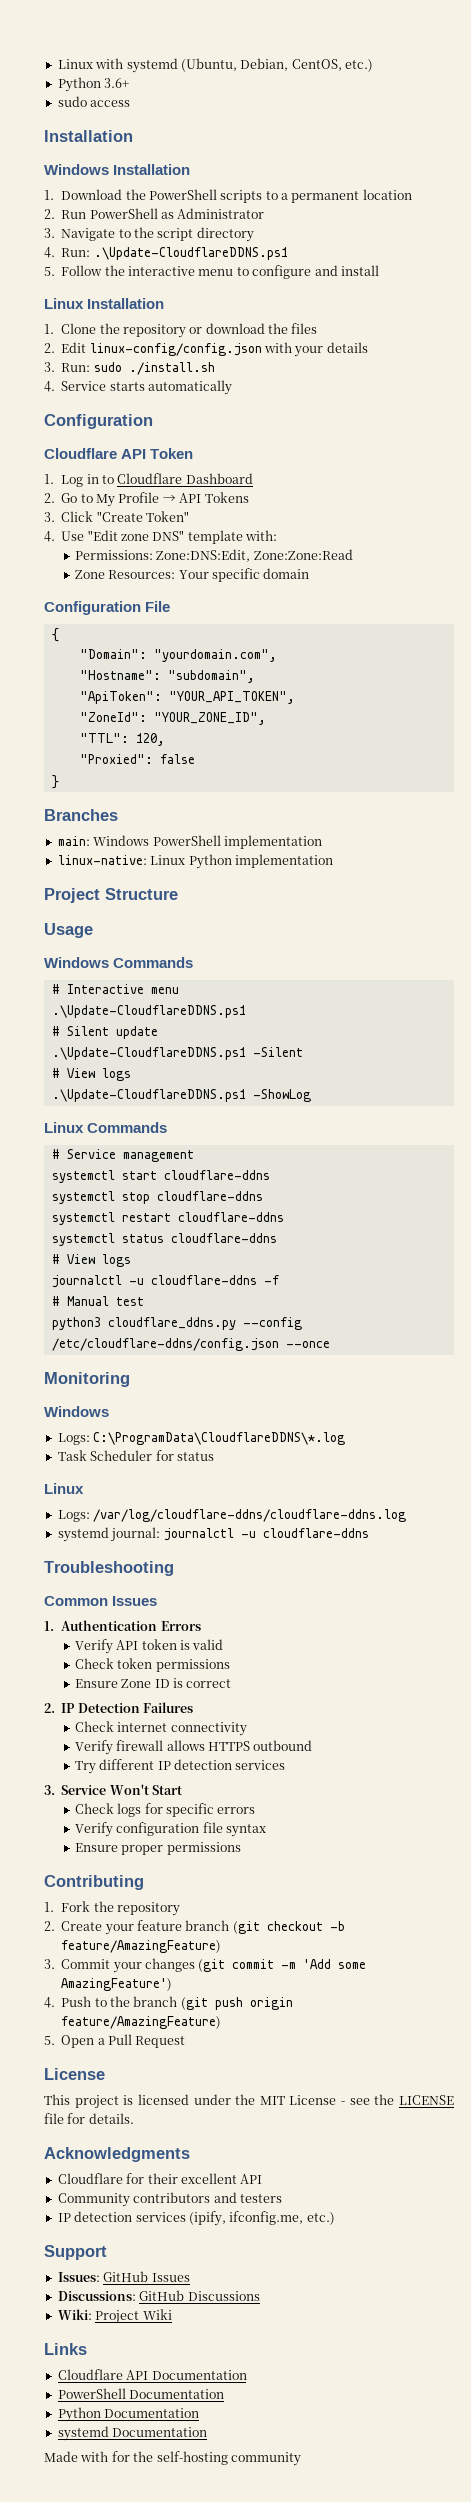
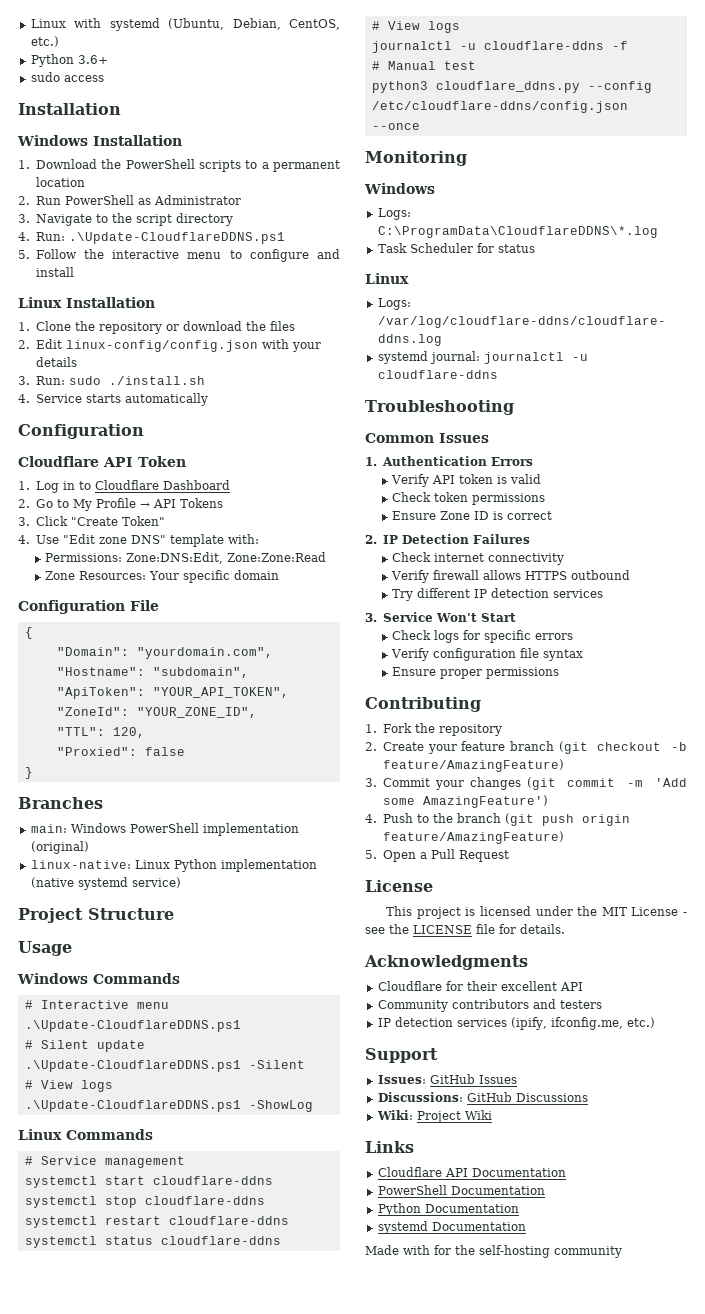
- main: Windows PowerShell implementation
+ main: Windows PowerShell implementation (original)
- linux-native: Linux Python implementation
+ linux-native: Linux Python implementation (native systemd service)

